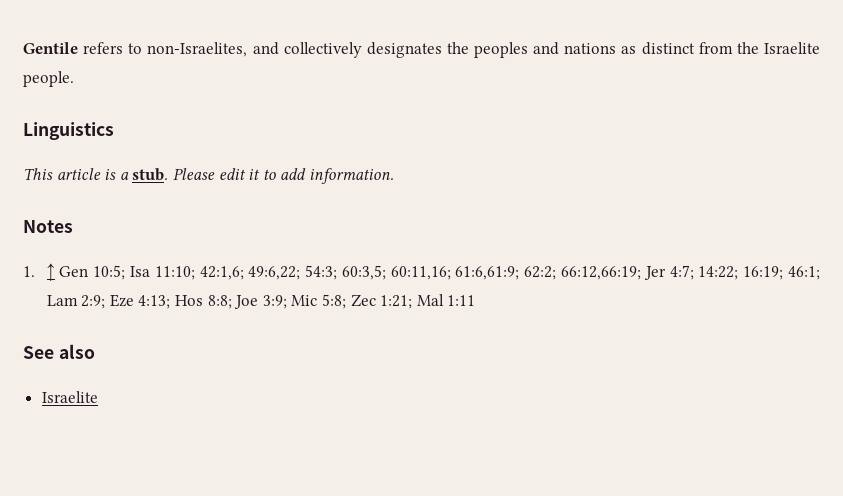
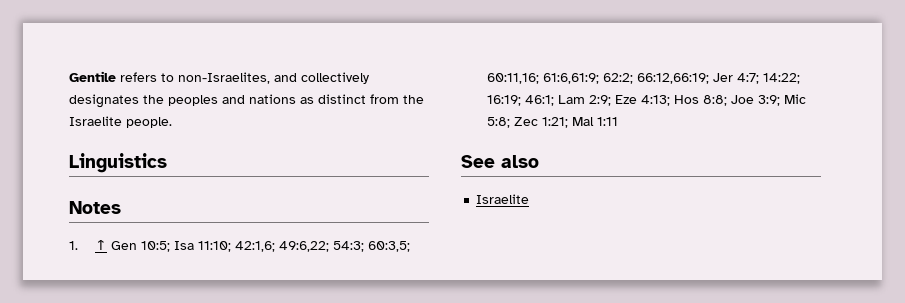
- This article is a stub. Please edit it to add information.

